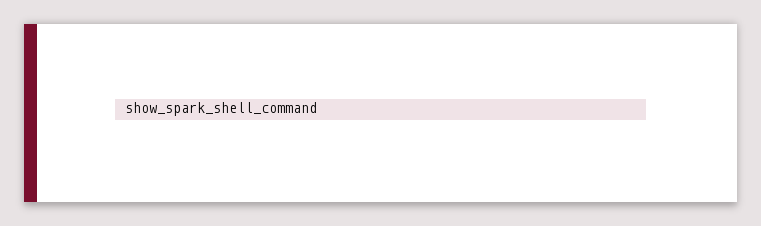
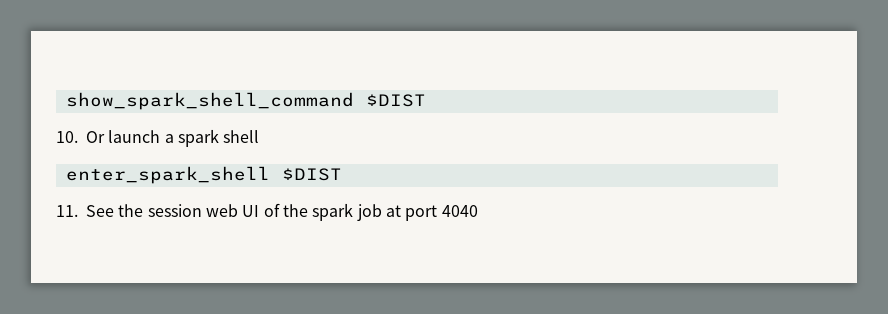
- show_spark_shell_command
+ show_spark_shell_command $DIST
+ 10. Or launch a spark shell
+ enter_spark_shell $DIST
+ 11. See the session web UI of the spark job at port 4040

